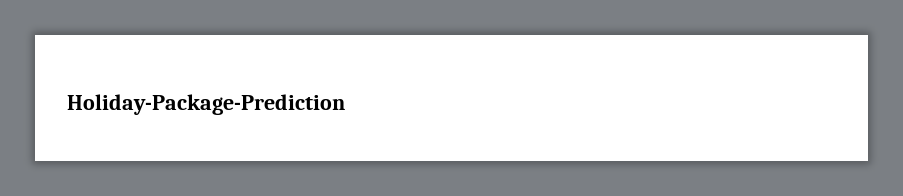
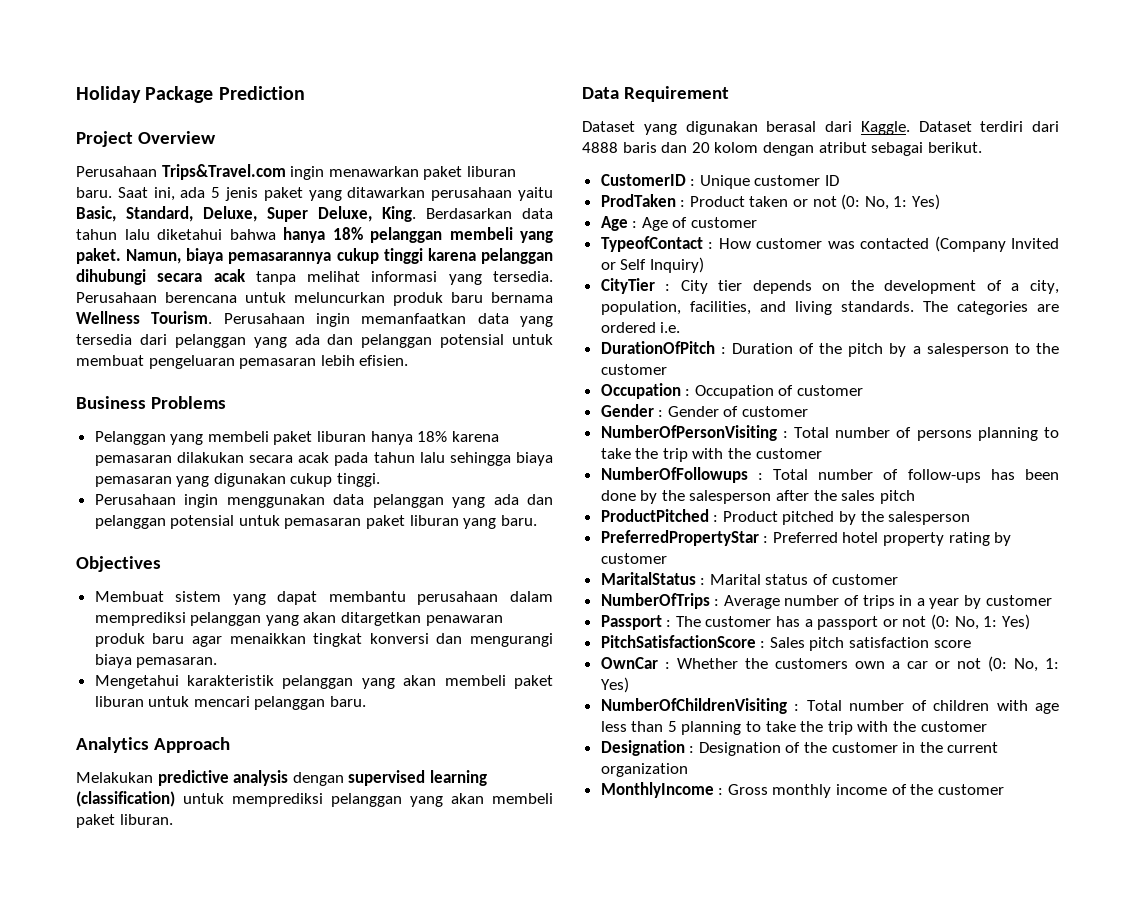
- Holiday-Package-Prediction
+ Holiday Package Prediction
+ Project Overview
+ Perusahaan Trips&Travel.com ingin menawarkan paket liburan baru. Saat ini, ada 5 jenis paket yang ditawarkan perusahaan yaitu Basic, Standard, Deluxe, Super Deluxe, King. Berdasarkan data tahun lalu diketahui bahwa hanya 18% pelanggan membeli yang paket. Namun, biaya pemasarannya cukup tinggi karena pelanggan dihubungi secara acak tanpa melihat informasi yang tersedia. Perusahaan berencana untuk meluncurkan produk baru bernama Wellness Tourism. Perusahaan ingin memanfaatkan data yang tersedia dari pelanggan yang ada dan pelanggan potensial untuk membuat pengeluaran pemasaran lebih efisien.
+ Business Problems
+ Pelanggan yang membeli paket liburan hanya 18% karena pemasaran dilakukan secara acak pada tahun lalu sehingga biaya pemasaran yang digunakan cukup tinggi.
+ Perusahaan ingin menggunakan data pelanggan yang ada dan pelanggan potensial untuk pemasaran paket liburan yang baru.
+ Objectives
+ Membuat sistem yang dapat membantu perusahaan dalam memprediksi pelanggan yang akan ditargetkan penawaran produk baru agar menaikkan tingkat konversi dan mengurangi biaya pemasaran.
+ Mengetahui karakteristik pelanggan yang akan membeli paket liburan untuk mencari pelanggan baru.
+ Analytics Approach
+ Melakukan predictive analysis dengan supervised learning (classification) untuk memprediksi pelanggan yang akan membeli paket liburan.
+ Data Requirement
+ Dataset yang digunakan berasal dari Kaggle. Dataset terdiri dari 4888 baris dan 20 kolom dengan atribut sebagai berikut.
+ CustomerID : Unique customer ID
+ ProdTaken : Product taken or not (0: No, 1: Yes)
+ Age : Age of customer
+ TypeofContact : How customer was contacted (Company Invited or Self Inquiry)
+ CityTier : City tier depends on the development of a city, population, facilities, and living standards. The categories are ordered i.e.
+ DurationOfPitch : Duration of the pitch by a salesperson to the customer
+ Occupation : Occupation of customer
+ Gender : Gender of customer
+ NumberOfPersonVisiting : Total number of persons planning to take the trip with the customer
+ NumberOfFollowups : Total number of follow-ups has been done by the salesperson after the sales pitch
+ ProductPitched : Product pitched by the salesperson
+ PreferredPropertyStar : Preferred hotel property rating by customer
+ MaritalStatus : Marital status of customer
+ NumberOfTrips : Average number of trips in a year by customer
+ Passport : The customer has a passport or not (0: No, 1: Yes)
+ PitchSatisfactionScore : Sales pitch satisfaction score
+ OwnCar : Whether the customers own a car or not (0: No, 1: Yes)
+ NumberOfChildrenVisiting : Total number of children with age less than 5 planning to take the trip with the customer
+ Designation : Designation of the customer in the current organization
+ MonthlyIncome : Gross monthly income of the customer

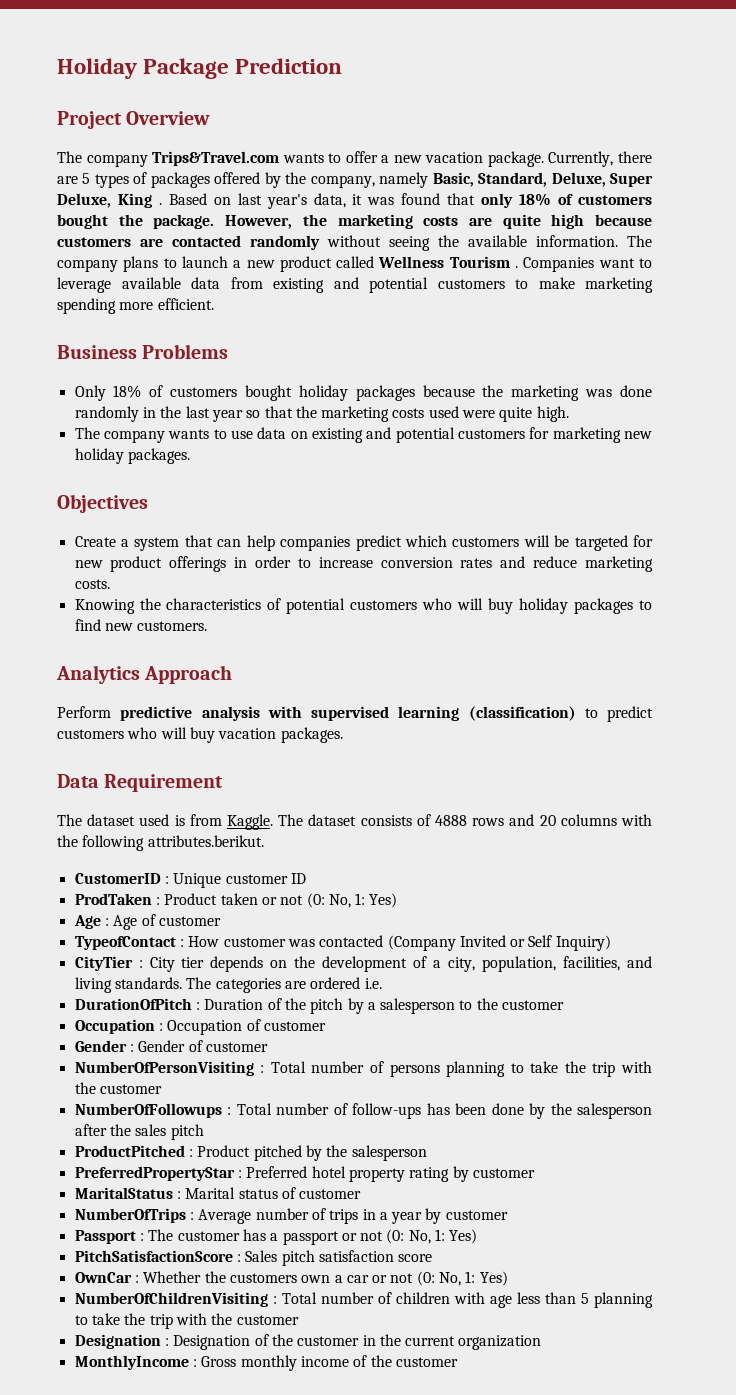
- Perusahaan Trips&Travel.com ingin menawarkan paket liburan baru. Saat ini, ada 5 jenis paket yang ditawarkan perusahaan yaitu Basic, Standard, Deluxe, Super Deluxe, King. Berdasarkan data tahun lalu diketahui bahwa hanya 18% pelanggan membeli yang paket. Namun, biaya pemasarannya cukup tinggi karena pelanggan dihubungi secara acak tanpa melihat informasi yang tersedia. Perusahaan berencana untuk meluncurkan produk baru bernama Wellness Tourism. Perusahaan ingin memanfaatkan data yang tersedia dari pelanggan yang ada dan pelanggan potensial untuk membuat pengeluaran pemasaran lebih efisien.
+ The company Trips&Travel.com wants to offer a new vacation package. Currently, there are 5 types of packages offered by the company, namely Basic, Standard, Deluxe, Super Deluxe, King . Based on last year's data, it was found that only 18% of customers bought the package. However, the marketing costs are quite high because customers are contacted randomly without seeing the available information. The company plans to launch a new product called Wellness Tourism . Companies want to leverage available data from existing and potential customers to make marketing spending more efficient.
  Business Problems
- Pelanggan yang membeli paket liburan hanya 18% karena pemasaran dilakukan secara acak pada tahun lalu sehingga biaya pemasaran yang digunakan cukup tinggi.
- Perusahaan ingin menggunakan data pelanggan yang ada dan pelanggan potensial untuk pemasaran paket liburan yang baru.
+ Only 18% of customers bought holiday packages because the marketing was done randomly in the last year so that the marketing costs used were quite high.
+ The company wants to use data on existing and potential customers for marketing new holiday packages.
  Objectives
- Membuat sistem yang dapat membantu perusahaan dalam memprediksi pelanggan yang akan ditargetkan penawaran produk baru agar menaikkan tingkat konversi dan mengurangi biaya pemasaran.
- Mengetahui karakteristik pelanggan yang akan membeli paket liburan untuk mencari pelanggan baru.
+ Create a system that can help companies predict which customers will be targeted for new product offerings in order to increase conversion rates and reduce marketing costs.
+ Knowing the characteristics of potential customers who will buy holiday packages to find new customers.
- Melakukan predictive analysis dengan supervised learning (classification) untuk memprediksi pelanggan yang akan membeli paket liburan.
+ Perform predictive analysis with supervised learning (classification) to predict customers who will buy vacation packages.
  Data Requirement
- Dataset yang digunakan berasal dari Kaggle. Dataset terdiri dari 4888 baris dan 20 kolom dengan atribut sebagai berikut.
+ The dataset used is from Kaggle. The dataset consists of 4888 rows and 20 columns with the following attributes.berikut.

